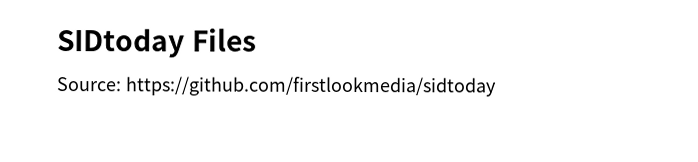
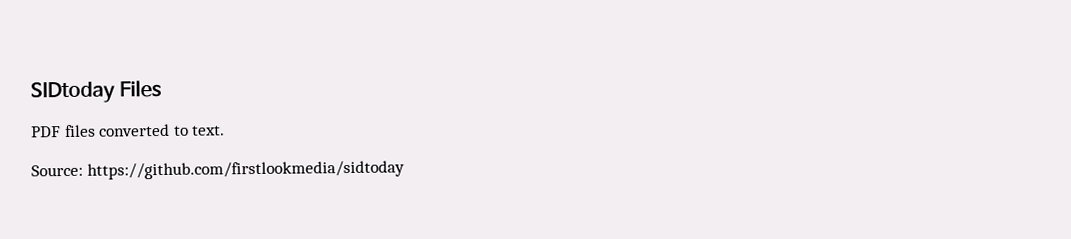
+ PDF files converted to text.

